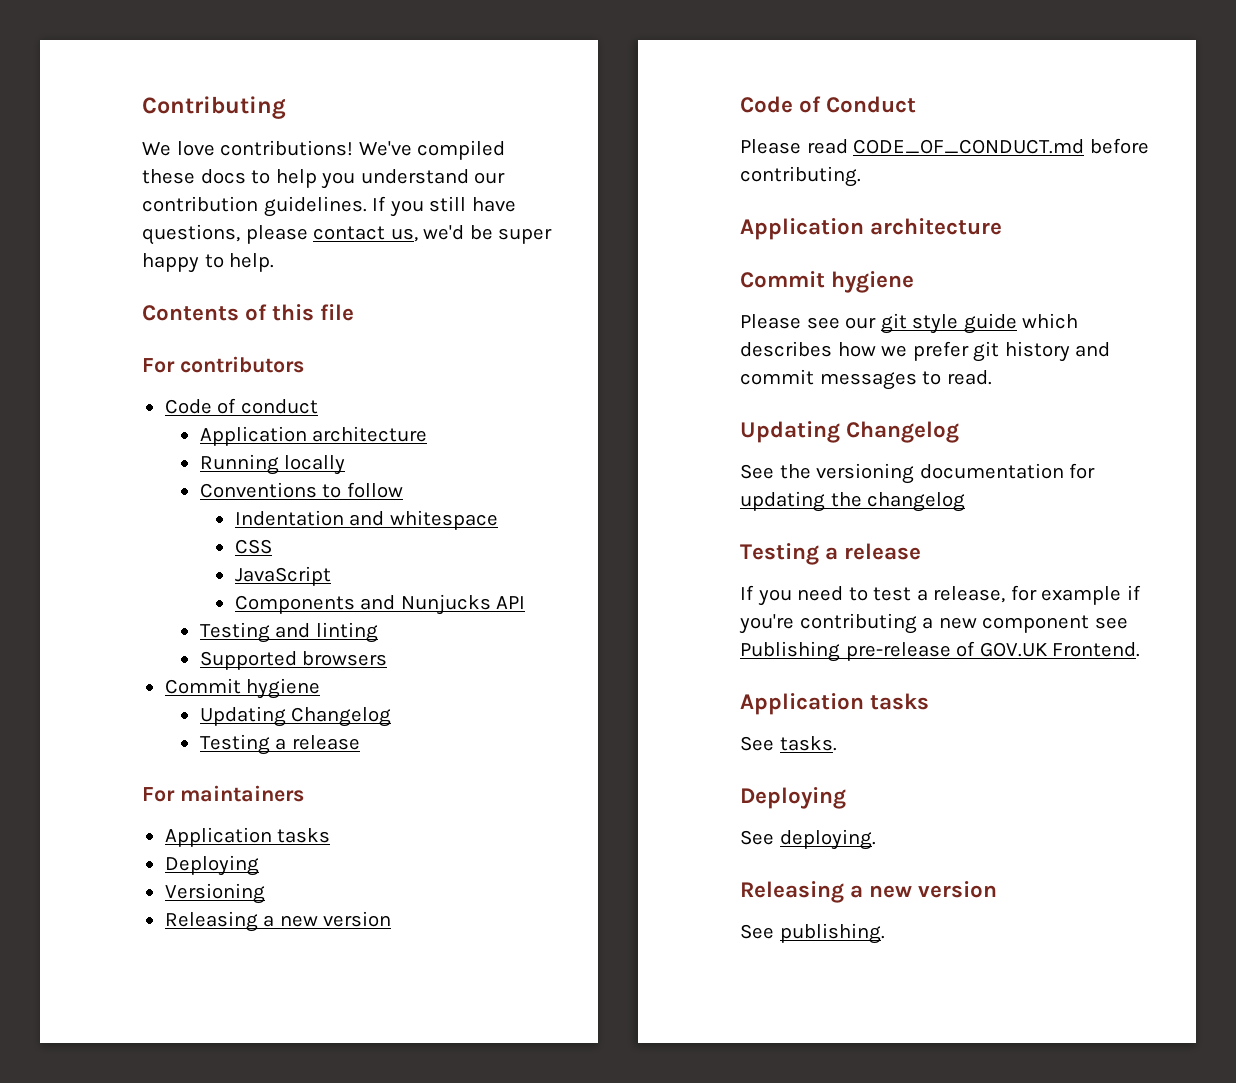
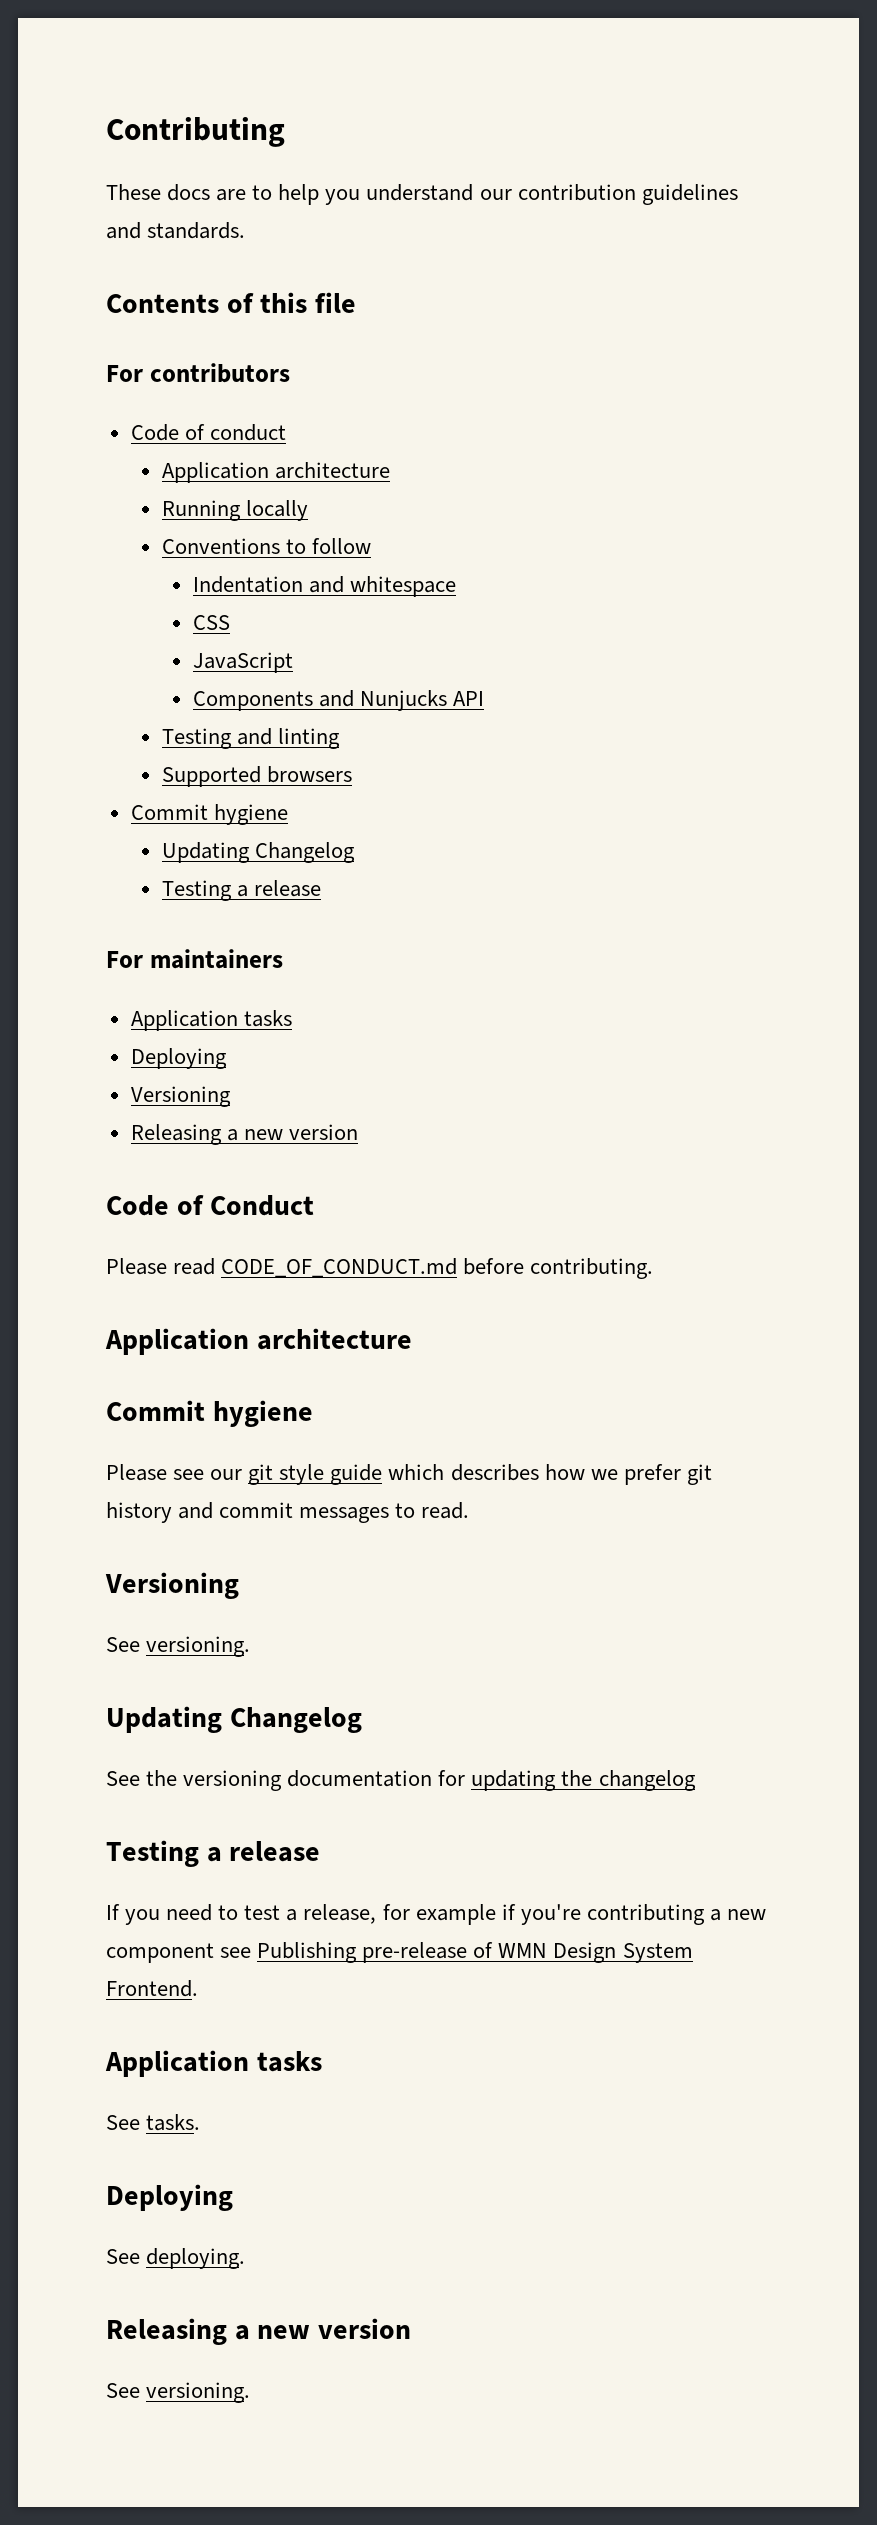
- We love contributions! We've compiled these docs to help you understand our contribution guidelines. If you still have questions, please contact us, we'd be super happy to help.
+ These docs are to help you understand our contribution guidelines and standards.
  Please see our git style guide which describes how we prefer git history and commit messages to read.
+ Versioning
+ See versioning.
- If you need to test a release, for example if you're contributing a new component see Publishing pre-release of GOV.UK Frontend.
+ If you need to test a release, for example if you're contributing a new component see Publishing pre-release of WMN Design System Frontend.
  See deploying.
  Releasing a new version
- See publishing.
+ See versioning.

